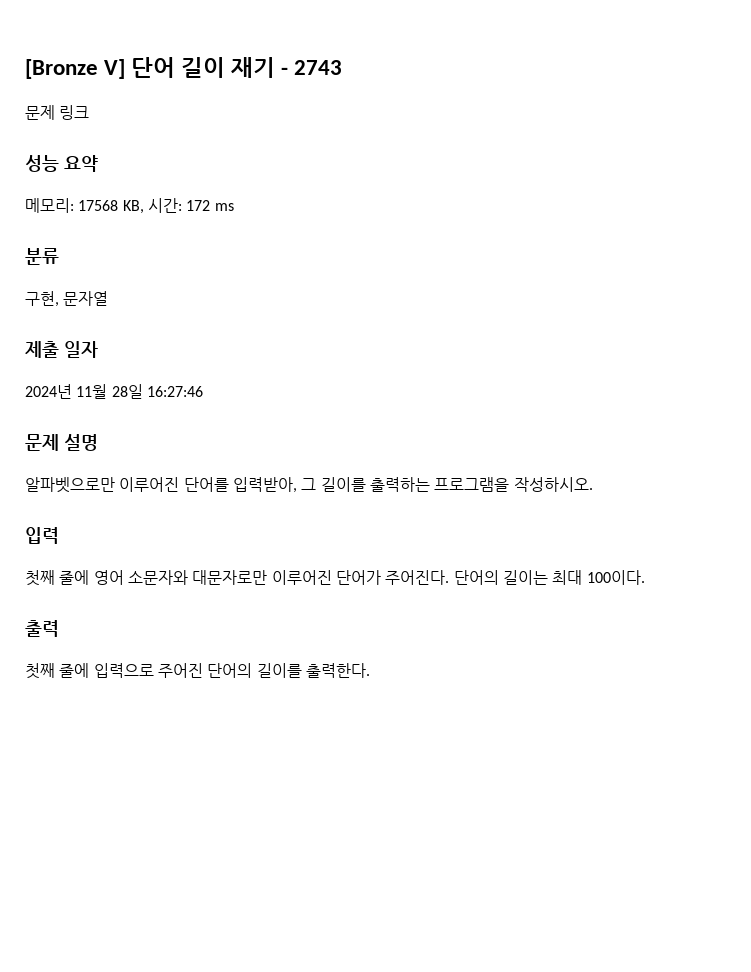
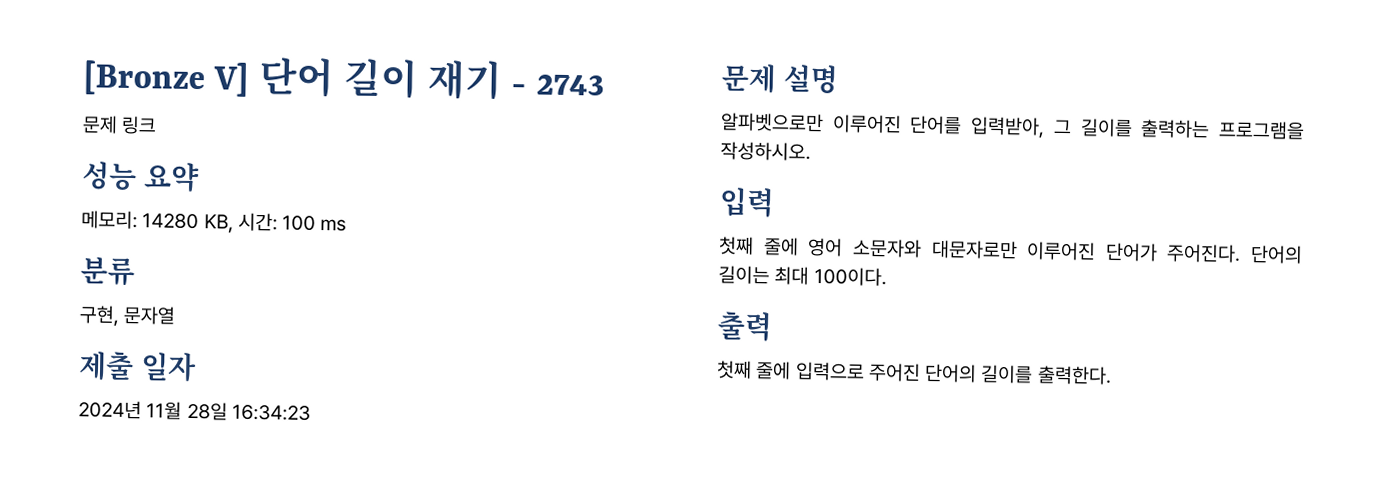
- 메모리: 17568 KB, 시간: 172 ms
+ 메모리: 14280 KB, 시간: 100 ms
- 2024년 11월 28일 16:27:46
+ 2024년 11월 28일 16:34:23

